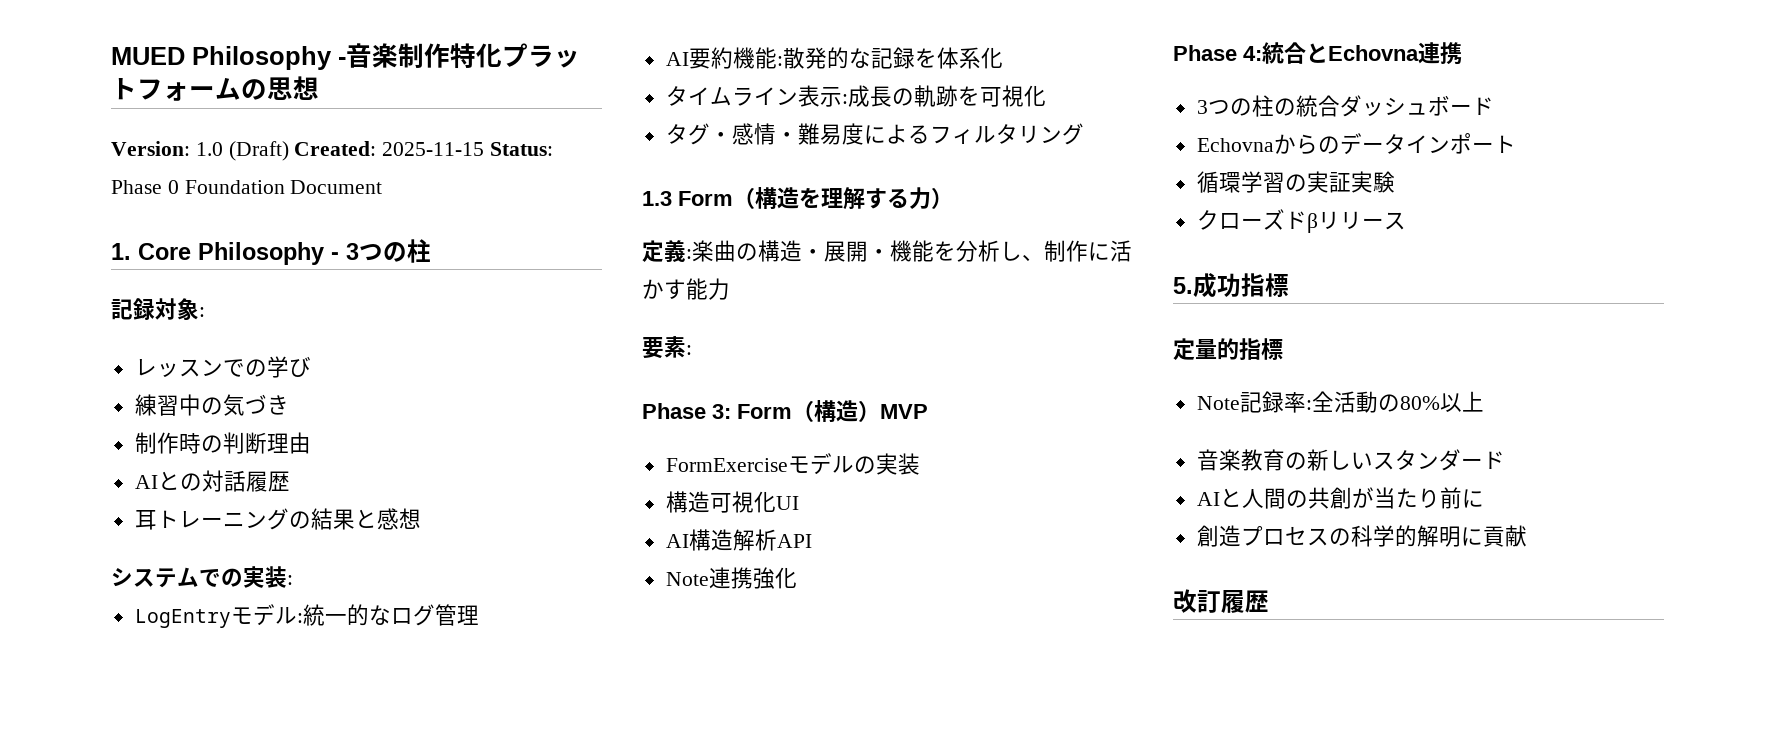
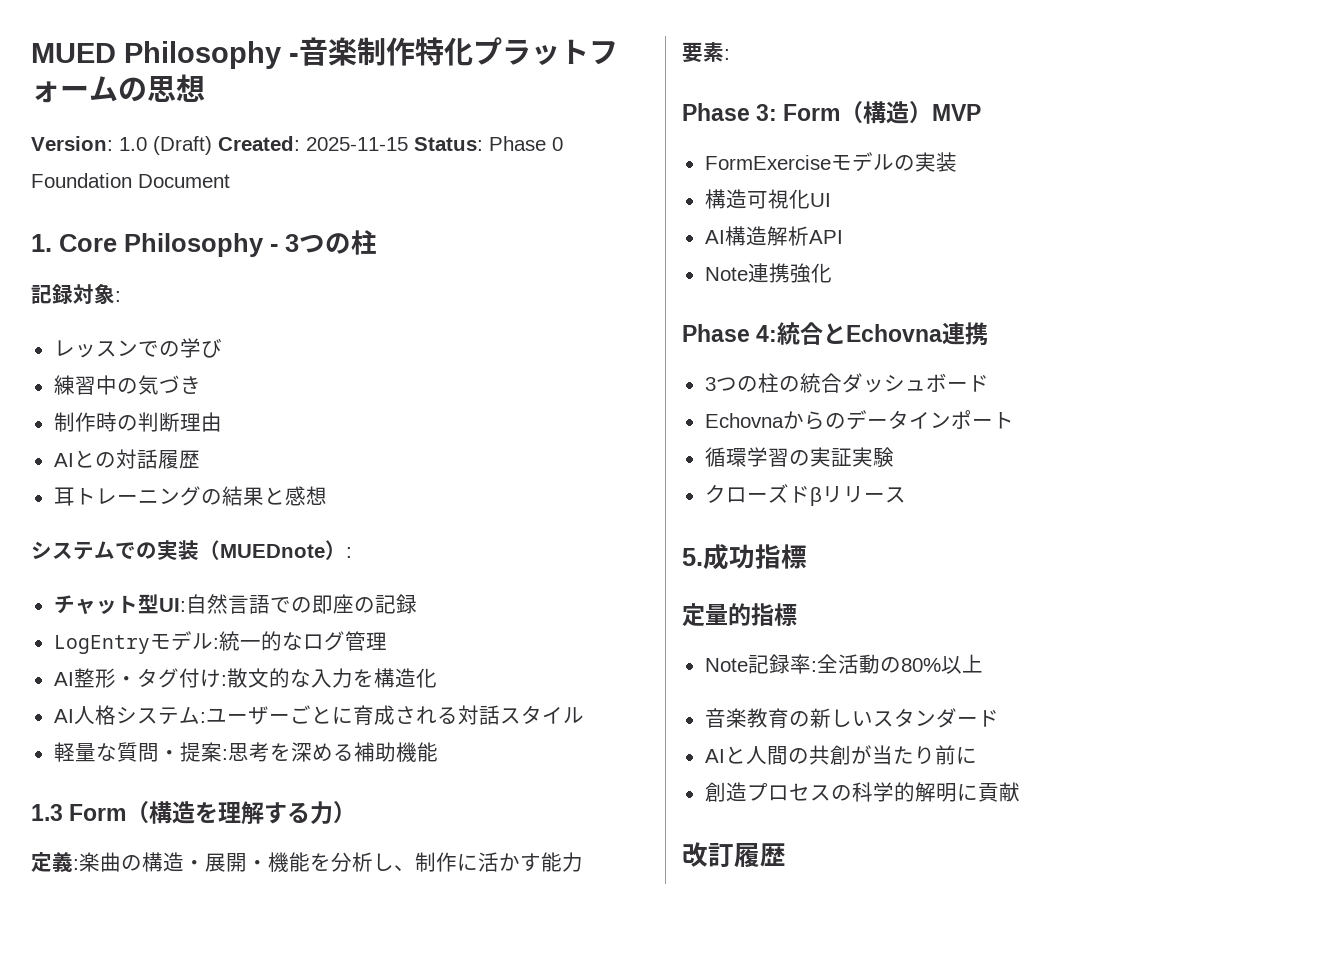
- システムでの実装:
+ システムでの実装（MUEDnote）:
+ チャット型UI:自然言語での即座の記録
- AI要約機能:散発的な記録を体系化
- タイムライン表示:成長の軌跡を可視化
- タグ・感情・難易度によるフィルタリング
+ AI整形・タグ付け:散文的な入力を構造化
+ AI人格システム:ユーザーごとに育成される対話スタイル
+ 軽量な質問・提案:思考を深める補助機能

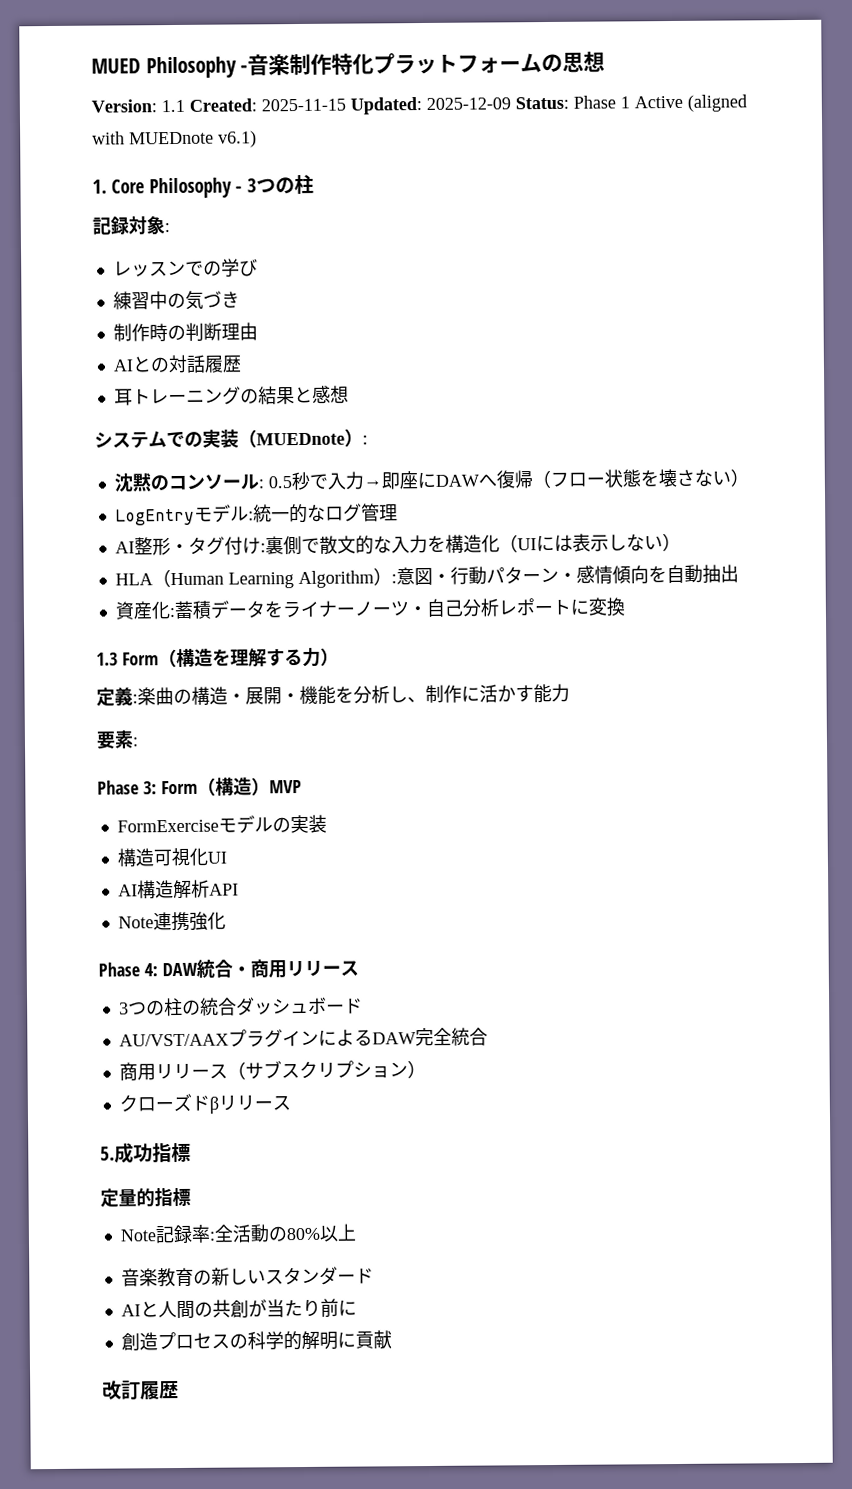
- Version: 1.0 (Draft) Created: 2025-11-15 Status: Phase 0 Foundation Document
+ Version: 1.1 Created: 2025-11-15 Updated: 2025-12-09 Status: Phase 1 Active (aligned with MUEDnote v6.1)
- チャット型UI:自然言語での即座の記録
+ 沈黙のコンソール: 0.5秒で入力→即座にDAWへ復帰（フロー状態を壊さない）
- AI整形・タグ付け:散文的な入力を構造化
- AI人格システム:ユーザーごとに育成される対話スタイル
- 軽量な質問・提案:思考を深める補助機能
+ AI整形・タグ付け:裏側で散文的な入力を構造化（UIには表示しない）
+ HLA（Human Learning Algorithm）:意図・行動パターン・感情傾向を自動抽出
+ 資産化:蓄積データをライナーノーツ・自己分析レポートに変換
- Phase 4:統合とEchovna連携
+ Phase 4: DAW統合・商用リリース
- Echovnaからのデータインポート
- 循環学習の実証実験
+ AU/VST/AAXプラグインによるDAW完全統合
+ 商用リリース（サブスクリプション）

